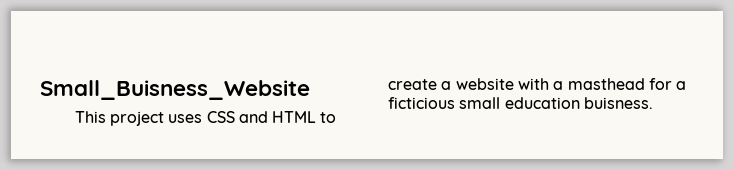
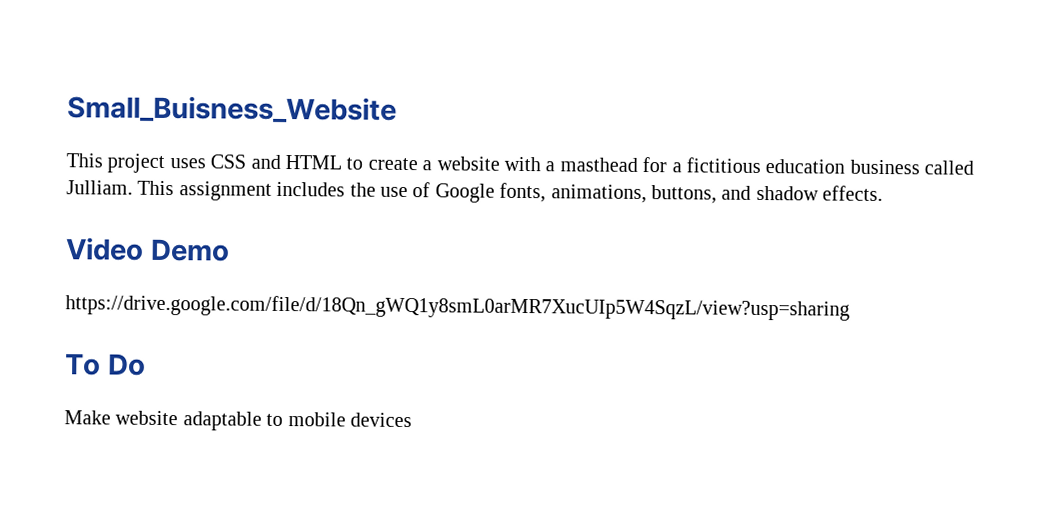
- This project uses CSS and HTML to create a website with a masthead for a ficticious small education buisness.
+ This project uses CSS and HTML to create a website with a masthead for a fictitious education business called Julliam. This assignment includes the use of Google fonts, animations, buttons, and shadow effects.
+ Video Demo
+ https://drive.google.com/file/d/18Qn_gWQ1y8smL0arMR7XucUIp5W4SqzL/view?usp=sharing
+ To Do
+ Make website adaptable to mobile devices

